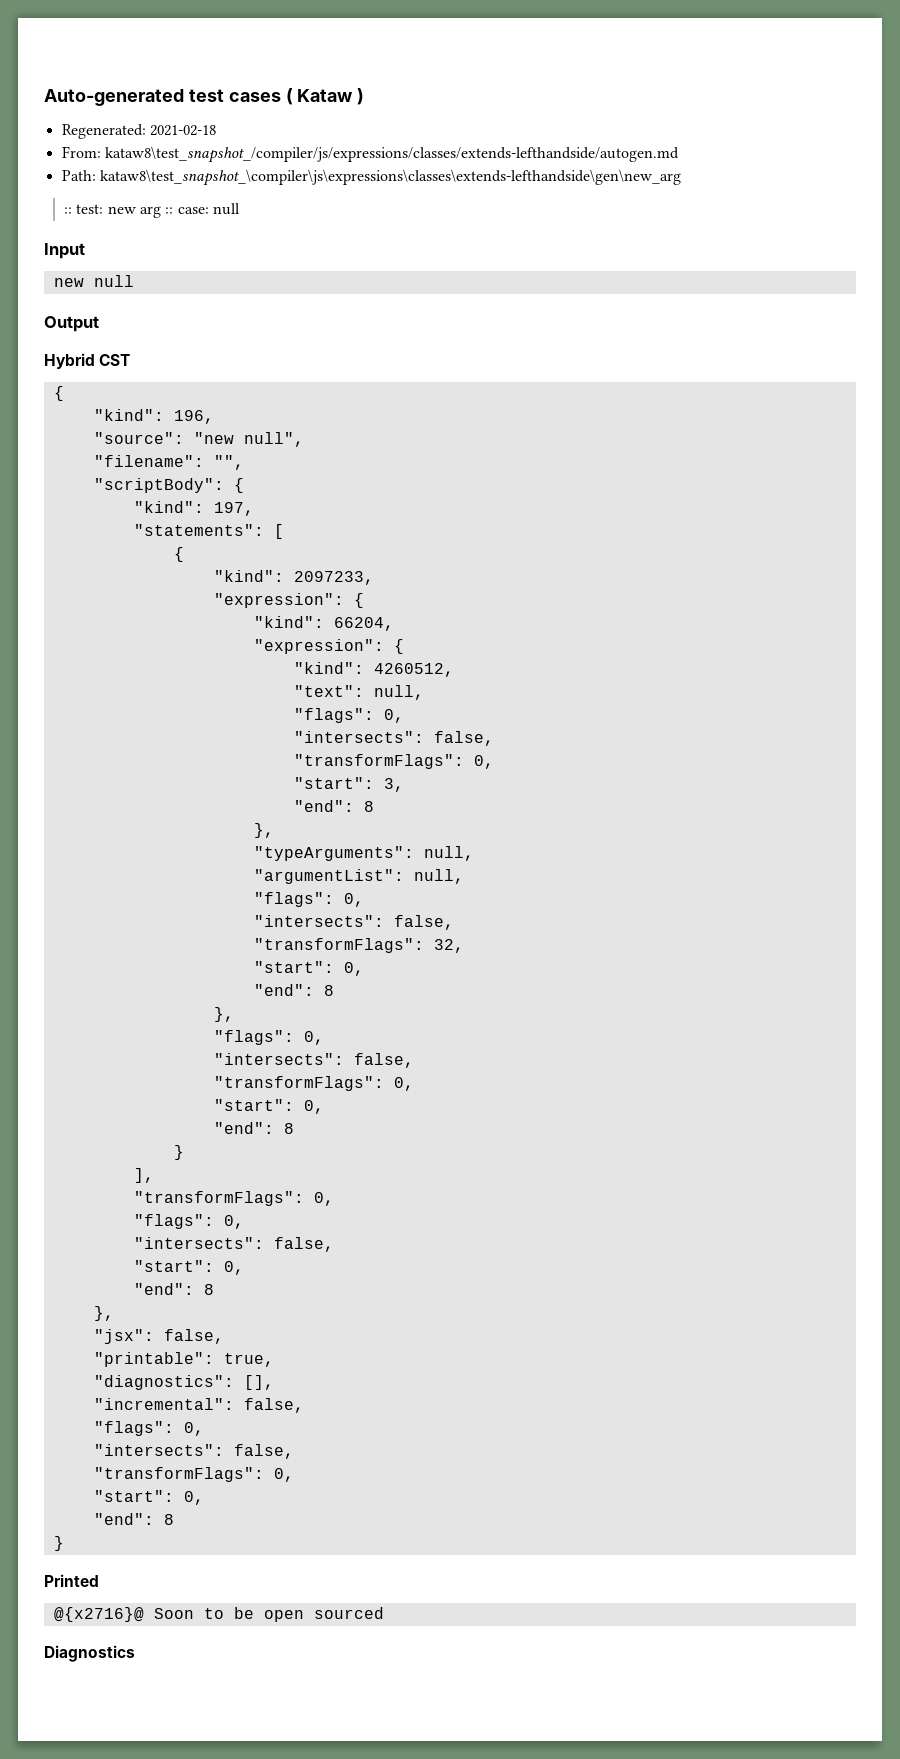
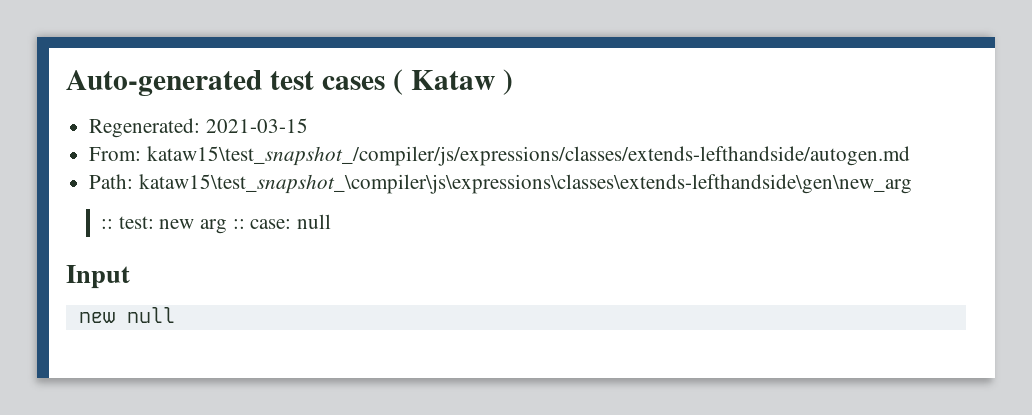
- Regenerated: 2021-02-18
+ Regenerated: 2021-03-15
- From: kataw8\test_snapshot_/compiler/js/expressions/classes/extends-lefthandside/autogen.md
+ From: kataw15\test_snapshot_/compiler/js/expressions/classes/extends-lefthandside/autogen.md
- Path: kataw8\test_snapshot_\compiler\js\expressions\classes\extends-lefthandside\gen\new_arg
+ Path: kataw15\test_snapshot_\compiler\js\expressions\classes\extends-lefthandside\gen\new_arg
- Output
- Hybrid CST
- {
- "kind": 196,
- "source": "new null",
- "filename": "",
- "scriptBody": {
- "kind": 197,
- "statements": [
- {
- "kind": 2097233,
- "expression": {
- "kind": 66204,
- "expression": {
- "kind": 4260512,
- "text": null,
- "flags": 0,
- "intersects": false,
- "transformFlags": 0,
- "start": 3,
- "end": 8
- },
- "typeArguments": null,
- "argumentList": null,
- "flags": 0,
- "intersects": false,
- "transformFlags": 32,
- "start": 0,
- "end": 8
- },
- "flags": 0,
- "intersects": false,
- "transformFlags": 0,
- "start": 0,
- "end": 8
- }
- ],
- "transformFlags": 0,
- "flags": 0,
- "intersects": false,
- "start": 0,
- "end": 8
- },
- "jsx": false,
- "printable": true,
- "diagnostics": [],
- "incremental": false,
- "flags": 0,
- "intersects": false,
- "transformFlags": 0,
- "start": 0,
- "end": 8
- }
- Printed
- @{x2716}@ Soon to be open sourced
- Diagnostics

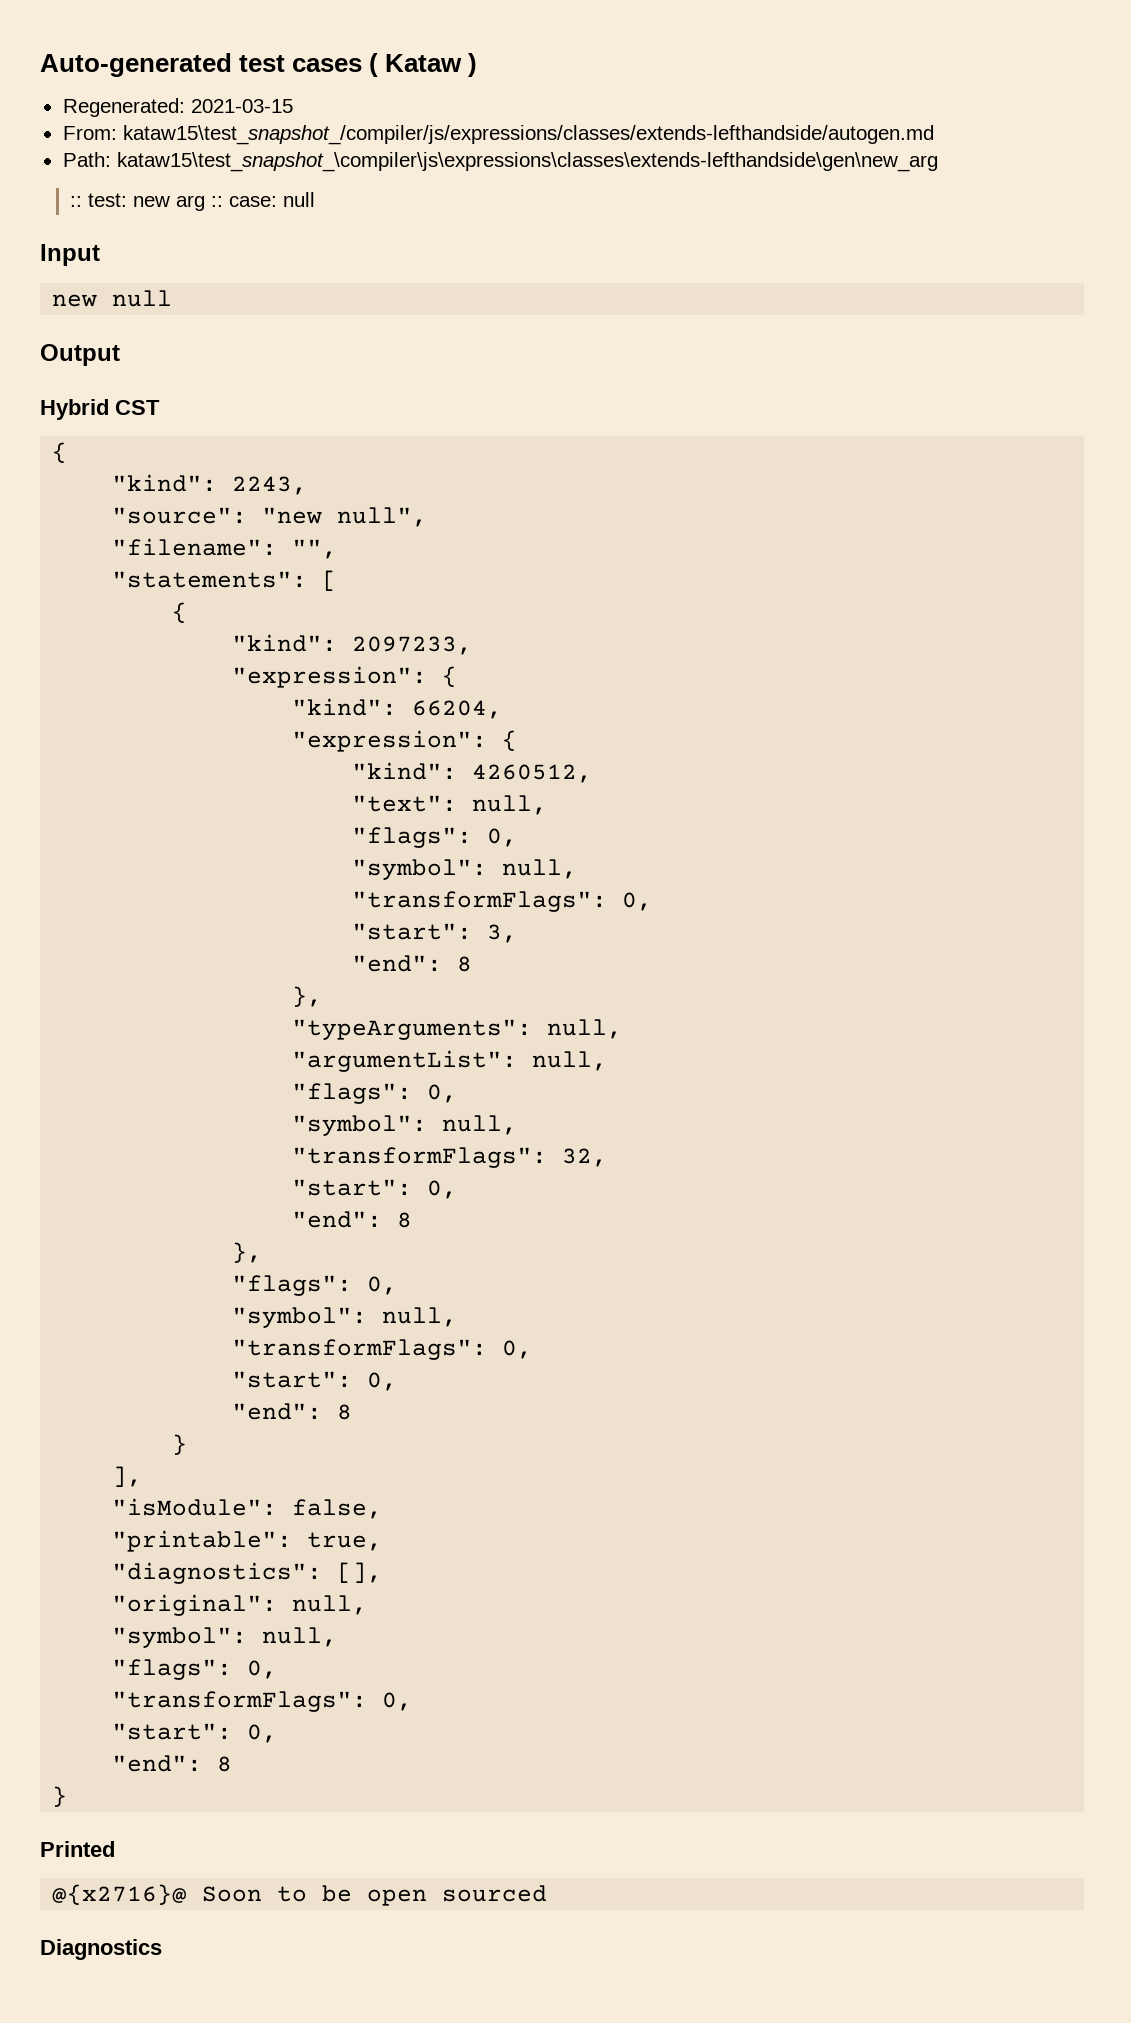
+ Output
+ Hybrid CST
+ {
+ "kind": 2243,
+ "source": "new null",
+ "filename": "",
+ "statements": [
+ {
+ "kind": 2097233,
+ "expression": {
+ "kind": 66204,
+ "expression": {
+ "kind": 4260512,
+ "text": null,
+ "flags": 0,
+ "symbol": null,
+ "transformFlags": 0,
+ "start": 3,
+ "end": 8
+ },
+ "typeArguments": null,
+ "argumentList": null,
+ "flags": 0,
+ "symbol": null,
+ "transformFlags": 32,
+ "start": 0,
+ "end": 8
+ },
+ "flags": 0,
+ "symbol": null,
+ "transformFlags": 0,
+ "start": 0,
+ "end": 8
+ }
+ ],
+ "isModule": false,
+ "printable": true,
+ "diagnostics": [],
+ "original": null,
+ "symbol": null,
+ "flags": 0,
+ "transformFlags": 0,
+ "start": 0,
+ "end": 8
+ }
+ Printed
+ @{x2716}@ Soon to be open sourced
+ Diagnostics

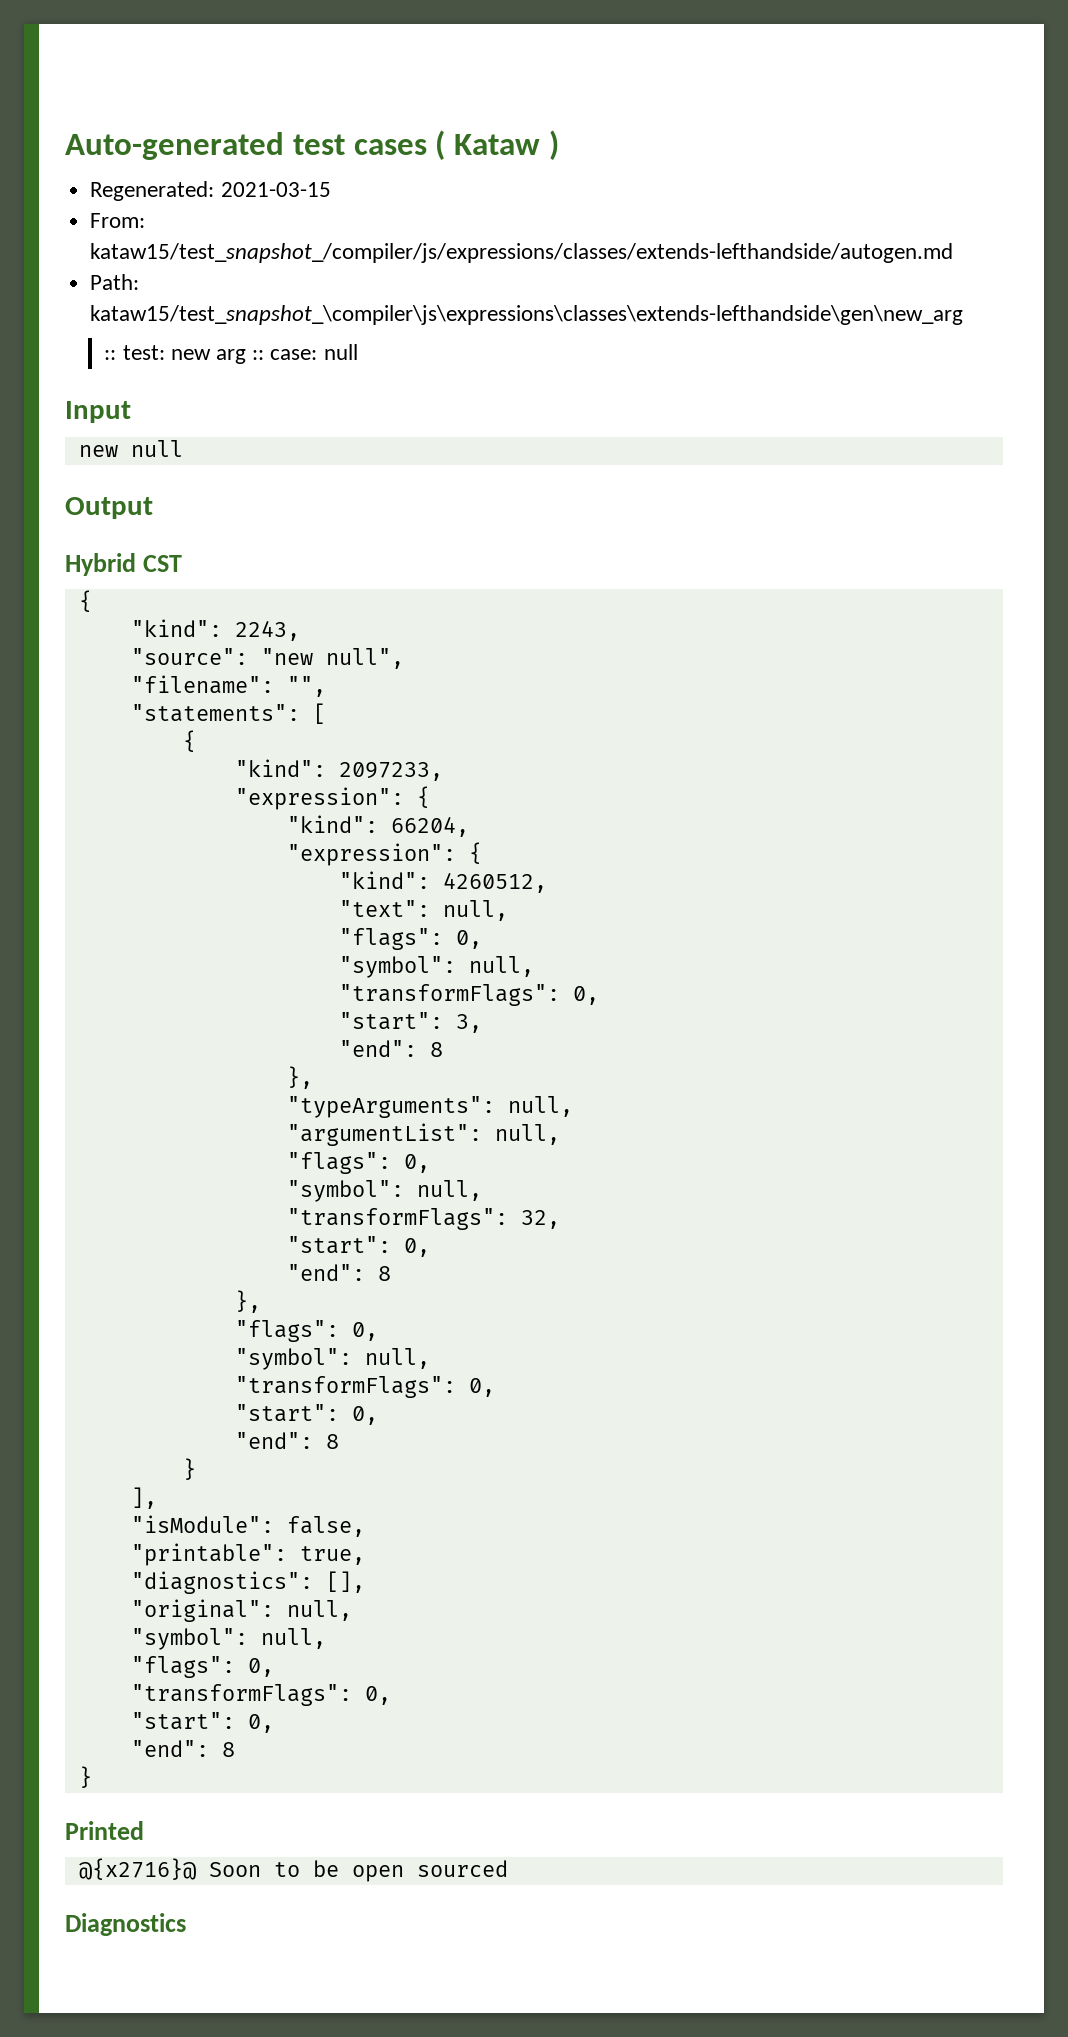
- From: kataw15\test_snapshot_/compiler/js/expressions/classes/extends-lefthandside/autogen.md
+ From: kataw15/test_snapshot_/compiler/js/expressions/classes/extends-lefthandside/autogen.md
- Path: kataw15\test_snapshot_\compiler\js\expressions\classes\extends-lefthandside\gen\new_arg
+ Path: kataw15/test_snapshot_\compiler\js\expressions\classes\extends-lefthandside\gen\new_arg

